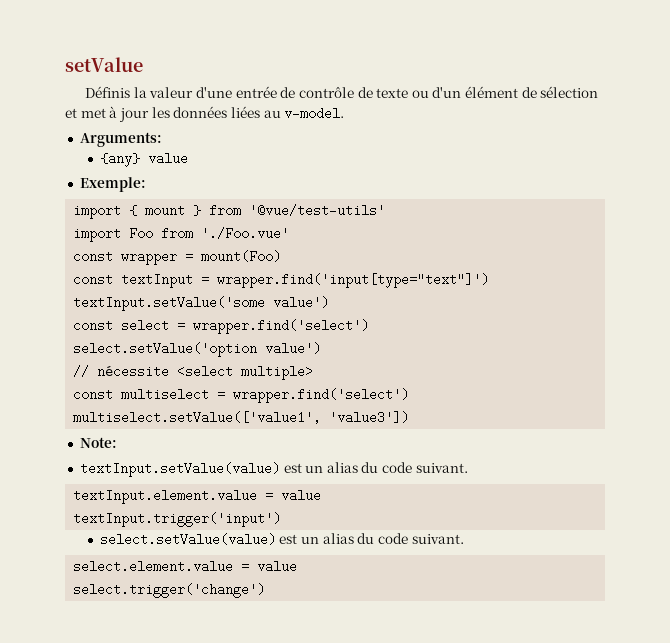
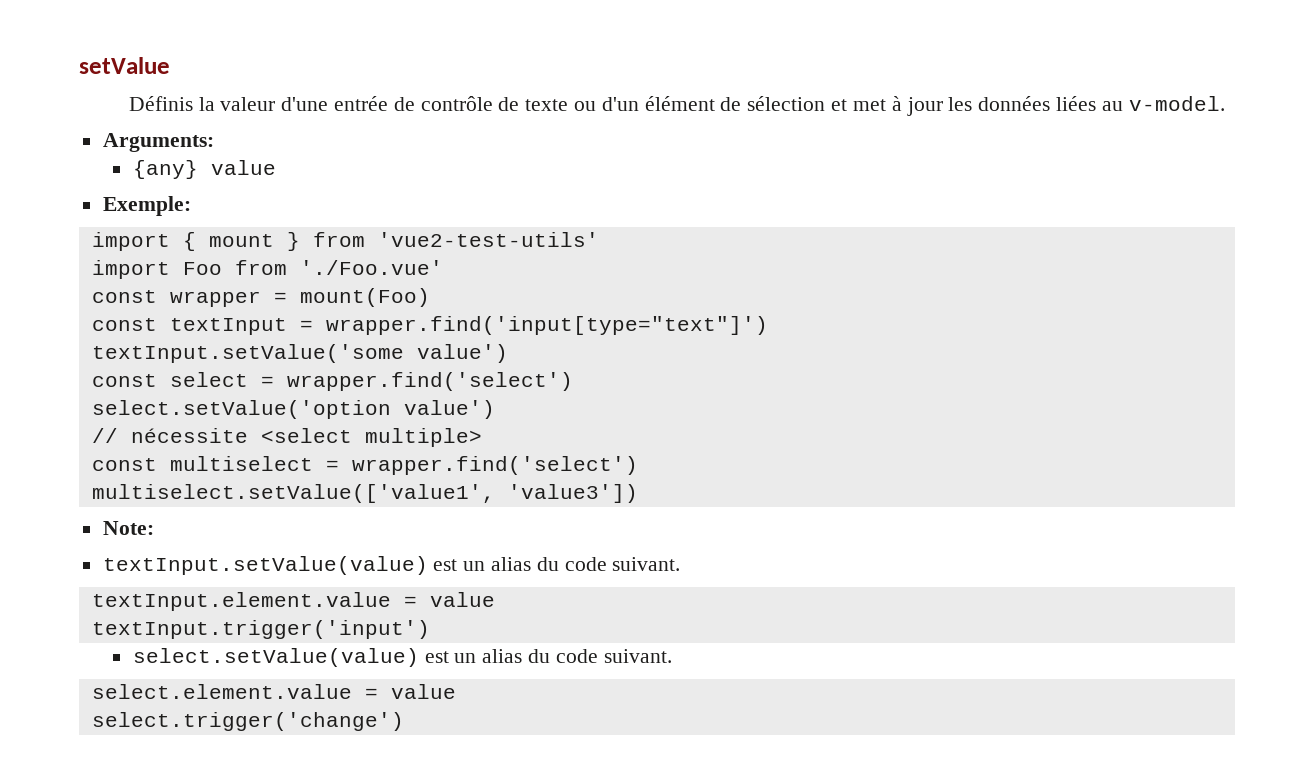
- import { mount } from '@vue/test-utils'
+ import { mount } from 'vue2-test-utils'

